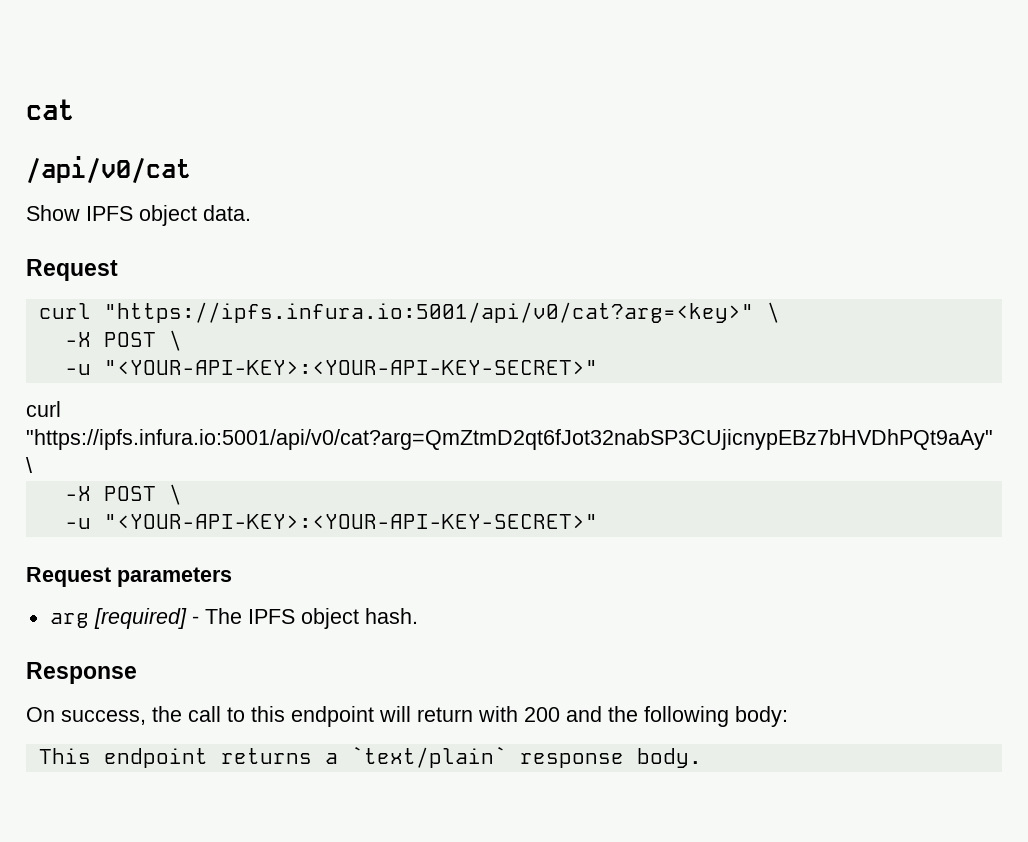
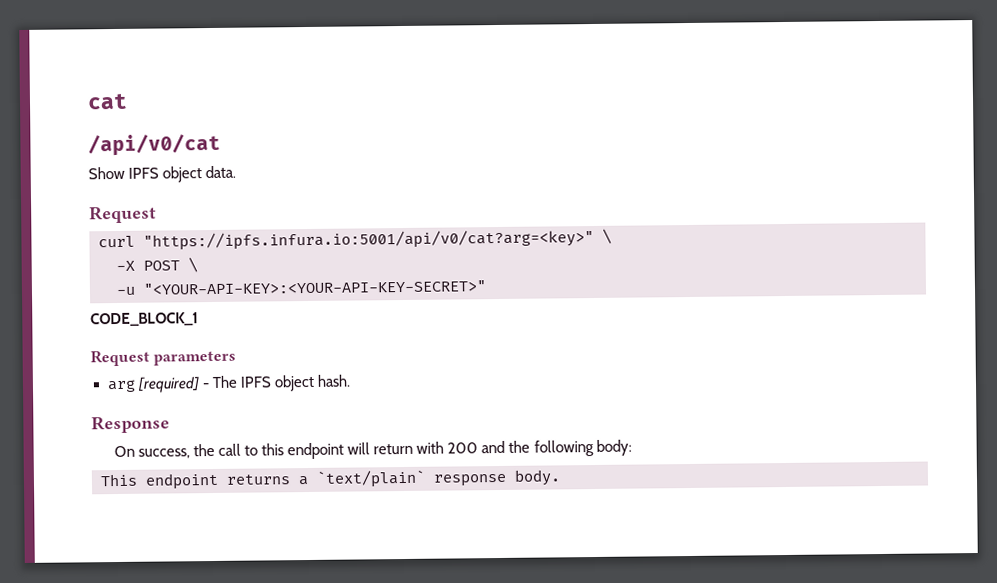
- curl "https://ipfs.infura.io:5001/api/v0/cat?arg=QmZtmD2qt6fJot32nabSP3CUjicnypEBz7bHVDhPQt9aAy" \
- -X POST \
- -u "<YOUR-API-KEY>:<YOUR-API-KEY-SECRET>"
+ CODE_BLOCK_1

